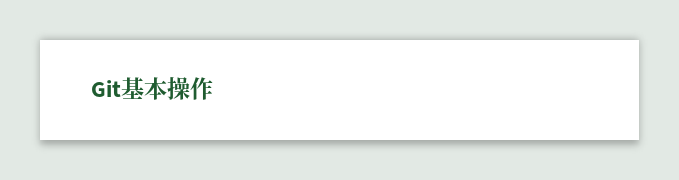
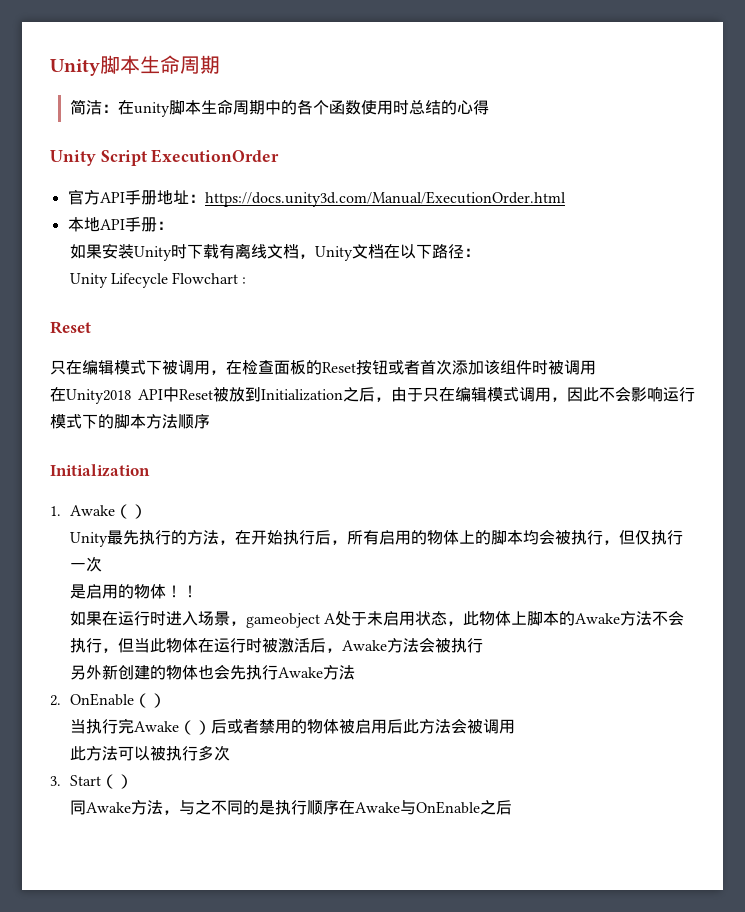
- Git基本操作
+ Unity脚本生命周期
+ 简洁：在unity脚本生命周期中的各个函数使用时总结的心得
+ Unity Script ExecutionOrder
+ 官方API手册地址：https://docs.unity3d.com/Manual/ExecutionOrder.html
+ 本地API手册：
+ 如果安装Unity时下载有离线文档，Unity文档在以下路径：
+ Unity Lifecycle Flowchart :
+ Reset
+ 只在编辑模式下被调用，在检查面板的Reset按钮或者首次添加该组件时被调用
+ 在Unity2018 API中Reset被放到Initialization之后，由于只在编辑模式调用，因此不会影响运行模式下的脚本方法顺序
+ Initialization
+ 1. Awake（）
+ Unity最先执行的方法，在开始执行后，所有启用的物体上的脚本均会被执行，但仅执行一次
+ 是启用的物体！！
+ 如果在运行时进入场景，gameobject A处于未启用状态，此物体上脚本的Awake方法不会执行，但当此物体在运行时被激活后，Awake方法会被执行
+ 另外新创建的物体也会先执行Awake方法
+ 2. OnEnable（）
+ 当执行完Awake（）后或者禁用的物体被启用后此方法会被调用
+ 此方法可以被执行多次
+ 3. Start（）
+ 同Awake方法，与之不同的是执行顺序在Awake与OnEnable之后

